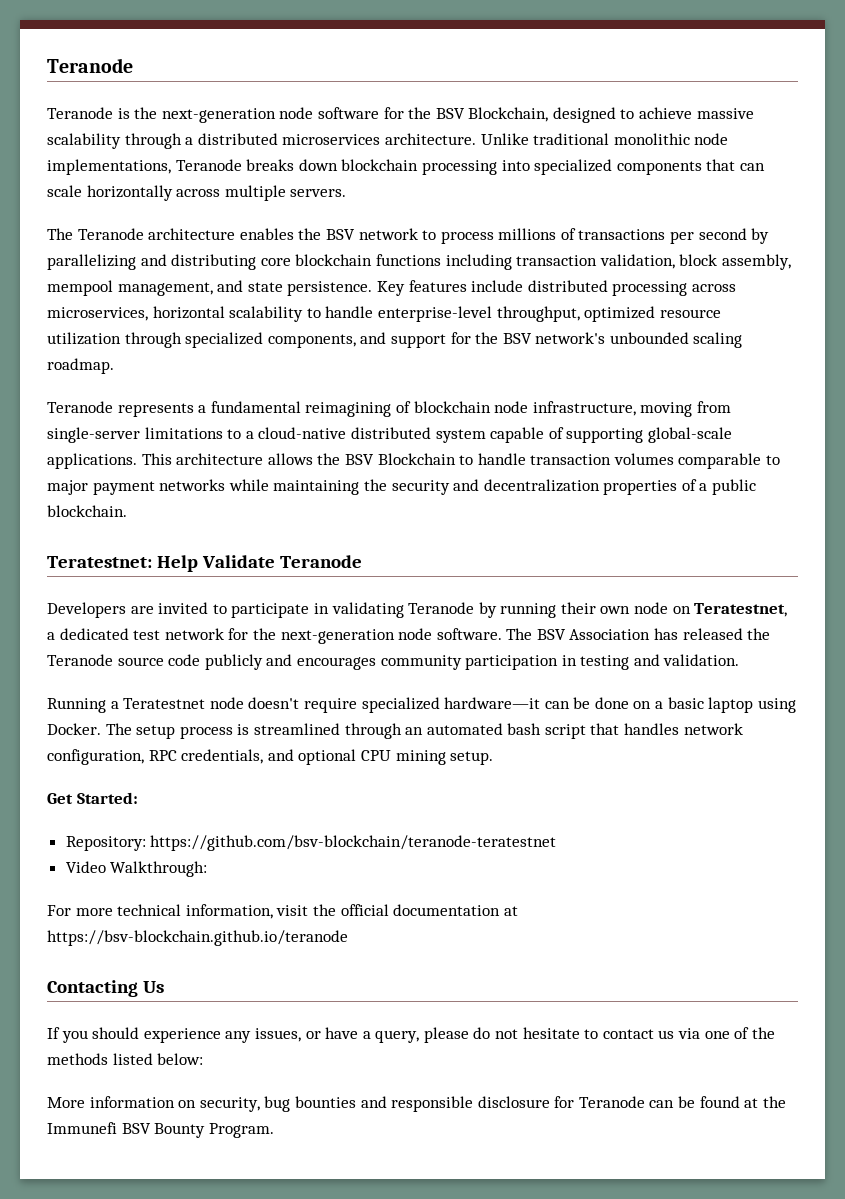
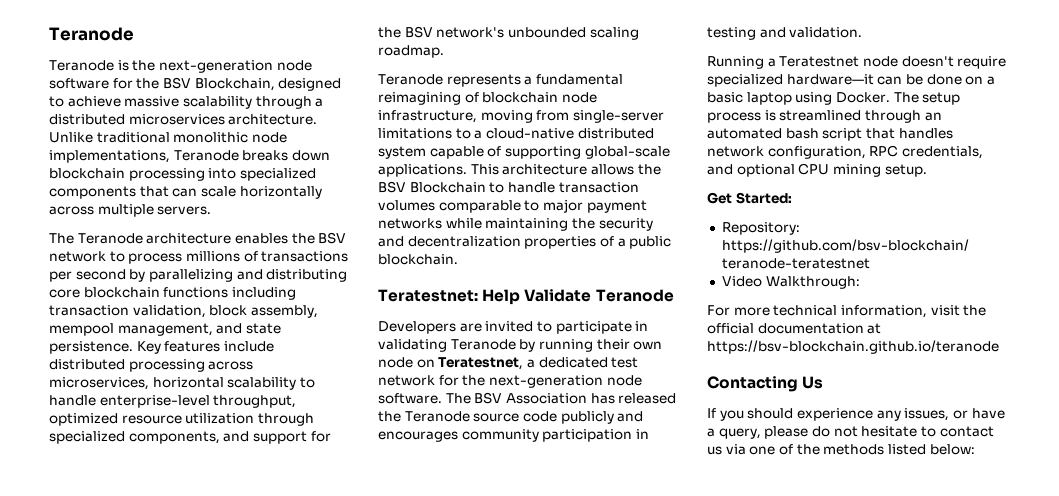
- More information on security, bug bounties and responsible disclosure for Teranode can be found at the Immunefi BSV Bounty Program.

